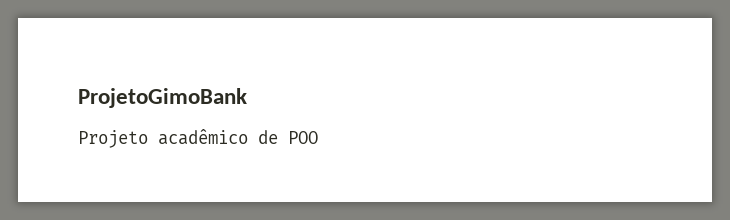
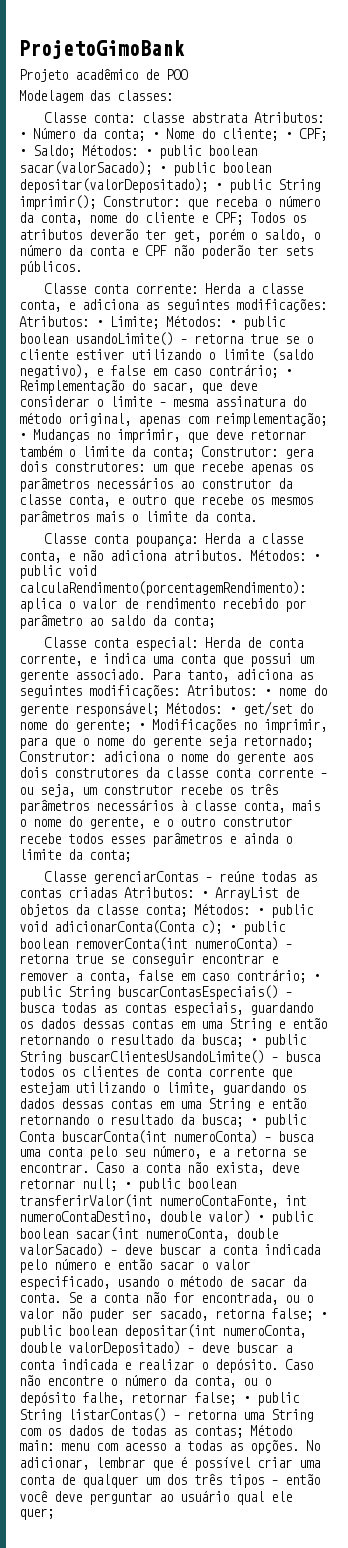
+ Modelagem das classes:
+ Classe conta: classe abstrata Atributos: • Número da conta; • Nome do cliente; • CPF; • Saldo; Métodos: • public boolean sacar(valorSacado); • public boolean depositar(valorDepositado); • public String imprimir(); Construtor: que receba o número da conta, nome do cliente e CPF; Todos os atributos deverão ter get, porém o saldo, o número da conta e CPF não poderão ter sets públicos.
+ Classe conta corrente: Herda a classe conta, e adiciona as seguintes modificações: Atributos: • Limite; Métodos: • public boolean usandoLimite() – retorna true se o cliente estiver utilizando o limite (saldo negativo), e false em caso contrário; • Reimplementação do sacar, que deve considerar o limite – mesma assinatura do método original, apenas com reimplementação; • Mudanças no imprimir, que deve retornar também o limite da conta; Construtor: gera dois construtores: um que recebe apenas os parâmetros necessários ao construtor da classe conta, e outro que recebe os mesmos parâmetros mais o limite da conta.
+ Classe conta poupança: Herda a classe conta, e não adiciona atributos. Métodos: • public void calculaRendimento(porcentagemRendimento): aplica o valor de rendimento recebido por parâmetro ao saldo da conta;
+ Classe conta especial: Herda de conta corrente, e indica uma conta que possui um gerente associado. Para tanto, adiciona as seguintes modificações: Atributos: • nome do gerente responsável; Métodos: • get/set do nome do gerente; • Modificações no imprimir, para que o nome do gerente seja retornado; Construtor: adiciona o nome do gerente aos dois construtores da classe conta corrente – ou seja, um construtor recebe os três parâmetros necessários à classe conta, mais o nome do gerente, e o outro construtor recebe todos esses parâmetros e ainda o limite da conta;
+ Classe gerenciarContas – reúne todas as contas criadas Atributos: • ArrayList de objetos da classe conta; Métodos: • public void adicionarConta(Conta c); • public boolean removerConta(int numeroConta) – retorna true se conseguir encontrar e remover a conta, false em caso contrário; • public String buscarContasEspeciais() – busca todas as contas especiais, guardando os dados dessas contas em uma String e então retornando o resultado da busca; • public String buscarClientesUsandoLimite() – busca todos os clientes de conta corrente que estejam utilizando o limite, guardando os dados dessas contas em uma String e então retornando o resultado da busca; • public Conta buscarConta(int numeroConta) – busca uma conta pelo seu número, e a retorna se encontrar. Caso a conta não exista, deve retornar null; • public boolean transferirValor(int numeroContaFonte, int numeroContaDestino, double valor) • public boolean sacar(int numeroConta, double valorSacado) – deve buscar a conta indicada pelo número e então sacar o valor especificado, usando o método de sacar da conta. Se a conta não for encontrada, ou o valor não puder ser sacado, retorna false; • public boolean depositar(int numeroConta, double valorDepositado) – deve buscar a conta indicada e realizar o depósito. Caso não encontre o número da conta, ou o depósito falhe, retornar false; • public String listarContas() – retorna uma String com os dados de todas as contas; Método main: menu com acesso a todas as opções. No adicionar, lembrar que é possível criar uma conta de qualquer um dos três tipos – então você deve perguntar ao usuário qual ele quer;

